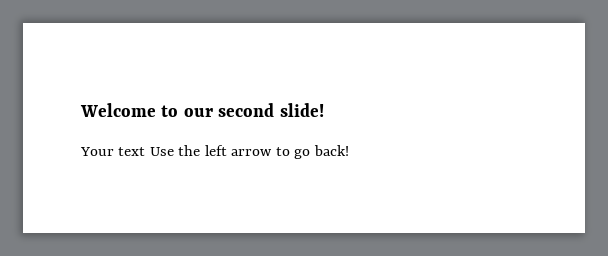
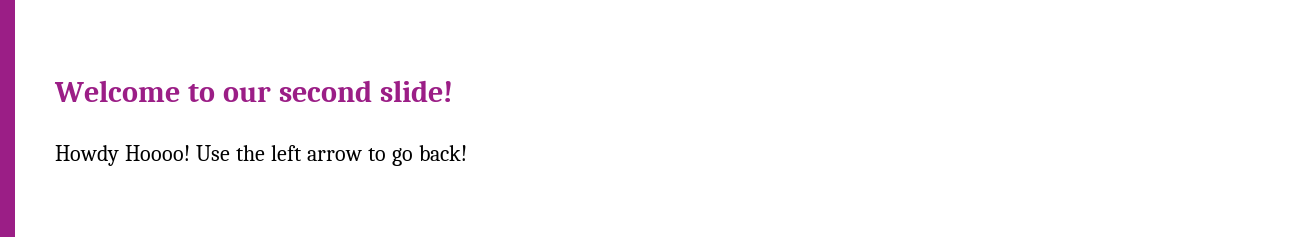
- Your text Use the left arrow to go back!
+ Howdy Hoooo! Use the left arrow to go back!

